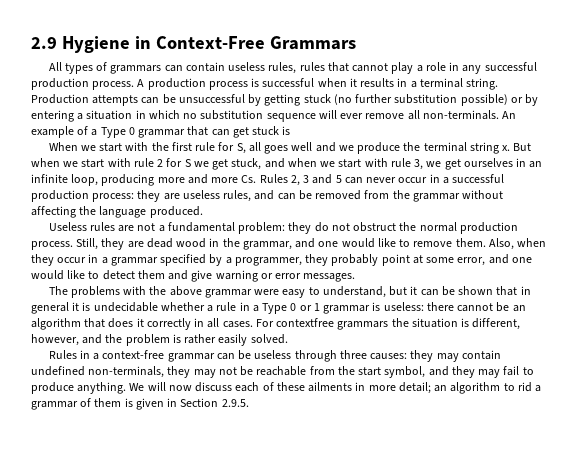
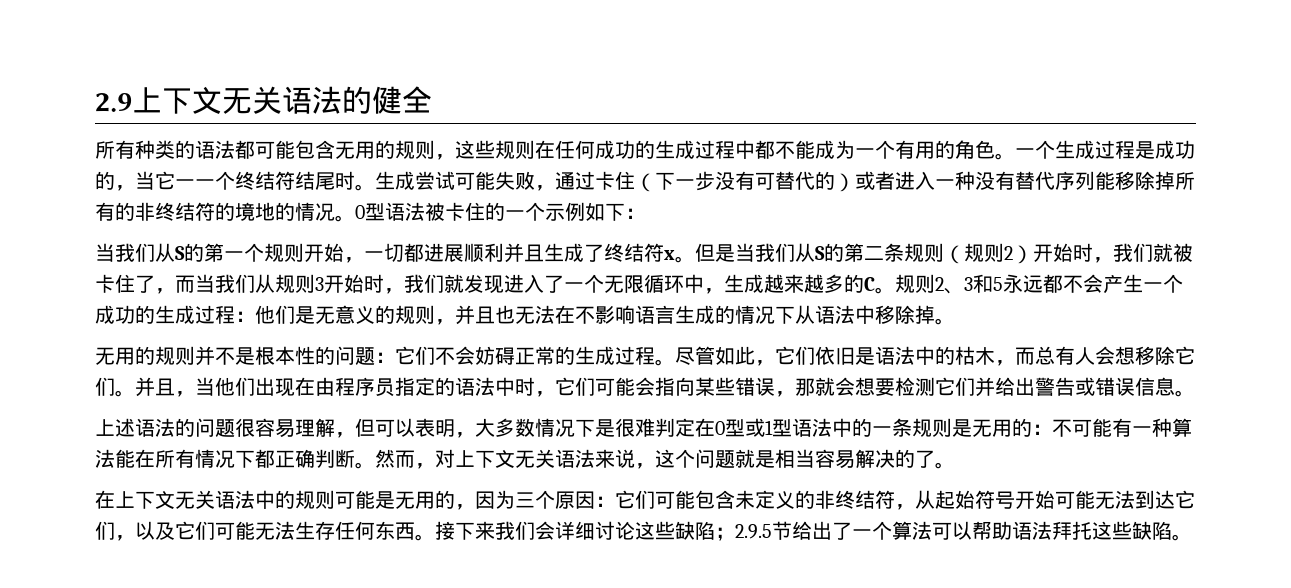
- 2.9 Hygiene in Context-Free Grammars
- All types of grammars can contain useless rules, rules that cannot play a role in any successful production process. A production process is successful when it results in a terminal string. Production attempts can be unsuccessful by getting stuck (no further substitution possible) or by entering a situation in which no substitution sequence will ever remove all non-terminals. An example of a Type 0 grammar that can get stuck is
- When we start with the first rule for S, all goes well and we produce the terminal string x. But when we start with rule 2 for S we get stuck, and when we start with rule 3, we get ourselves in an infinite loop, producing more and more Cs. Rules 2, 3 and 5 can never occur in a successful production process: they are useless rules, and can be removed from the grammar without affecting the language produced.
- Useless rules are not a fundamental problem: they do not obstruct the normal production process. Still, they are dead wood in the grammar, and one would like to remove them. Also, when they occur in a grammar specified by a programmer, they probably point at some error, and one would like to detect them and give warning or error messages.
- The problems with the above grammar were easy to understand, but it can be shown that in general it is undecidable whether a rule in a Type 0 or 1 grammar is useless: there cannot be an algorithm that does it correctly in all cases. For contextfree grammars the situation is different, however, and the problem is rather easily solved.
- Rules in a context-free grammar can be useless through three causes: they may contain undefined non-terminals, they may not be reachable from the start symbol, and they may fail to produce anything. We will now discuss each of these ailments in more detail; an algorithm to rid a grammar of them is given in Section 2.9.5.
+ 2.9上下文无关语法的健全
+ 所有种类的语法都可能包含无用的规则，这些规则在任何成功的生成过程中都不能成为一个有用的角色。一个生成过程是成功的，当它一一个终结符结尾时。生成尝试可能失败，通过卡住（下一步没有可替代的）或者进入一种没有替代序列能移除掉所有的非终结符的境地的情况。0型语法被卡住的一个示例如下：
+ 当我们从S的第一个规则开始，一切都进展顺利并且生成了终结符x。但是当我们从S的第二条规则（规则2）开始时，我们就被卡住了，而当我们从规则3开始时，我们就发现进入了一个无限循环中，生成越来越多的C。规则2、3和5永远都不会产生一个成功的生成过程：他们是无意义的规则，并且也无法在不影响语言生成的情况下从语法中移除掉。
+ 无用的规则并不是根本性的问题：它们不会妨碍正常的生成过程。尽管如此，它们依旧是语法中的枯木，而总有人会想移除它们。并且，当他们出现在由程序员指定的语法中时，它们可能会指向某些错误，那就会想要检测它们并给出警告或错误信息。
+ 上述语法的问题很容易理解，但可以表明，大多数情况下是很难判定在0型或1型语法中的一条规则是无用的：不可能有一种算法能在所有情况下都正确判断。然而，对上下文无关语法来说，这个问题就是相当容易解决的了。
+ 在上下文无关语法中的规则可能是无用的，因为三个原因：它们可能包含未定义的非终结符，从起始符号开始可能无法到达它们，以及它们可能无法生存任何东西。接下来我们会详细讨论这些缺陷；2.9.5节给出了一个算法可以帮助语法拜托这些缺陷。

